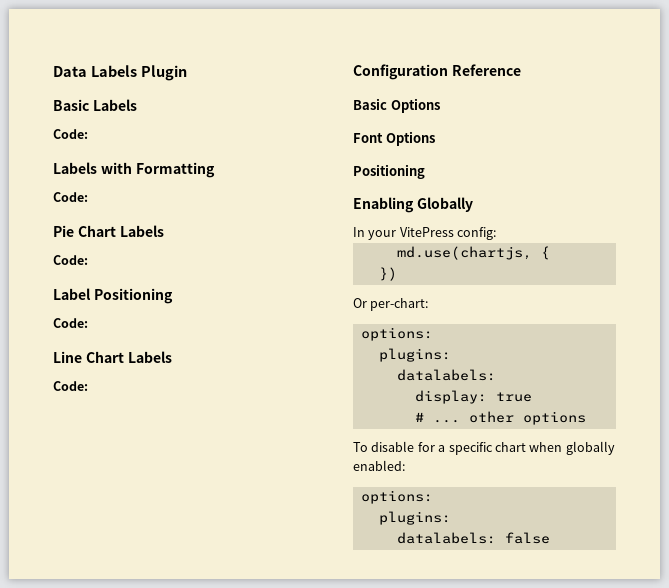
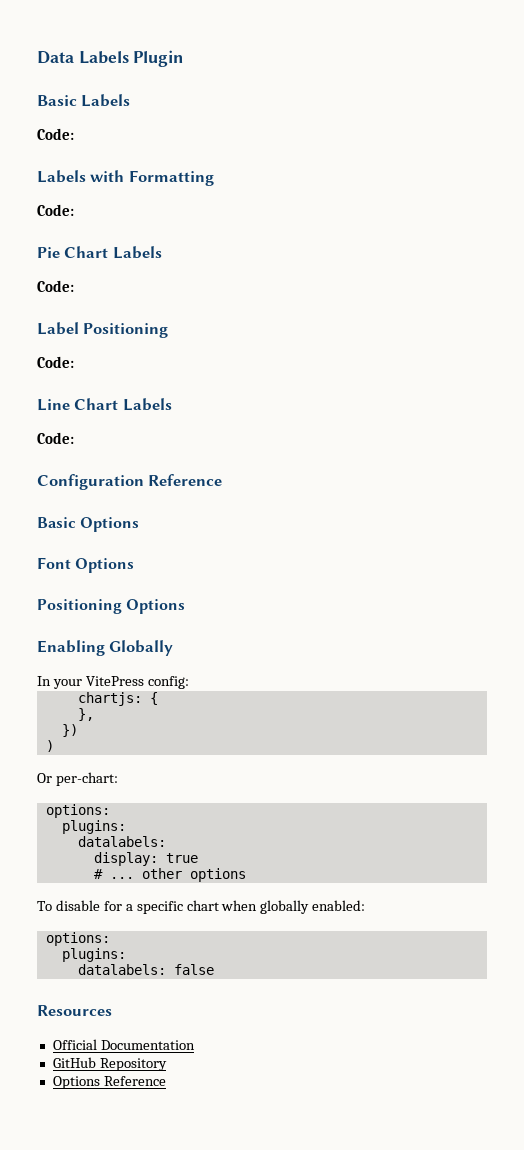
  Font Options
- Positioning
+ Positioning Options
- md.use(chartjs, {
+ chartjs: {
+ },
+ )
+ Resources
+ Official Documentation
+ GitHub Repository
+ Options Reference

